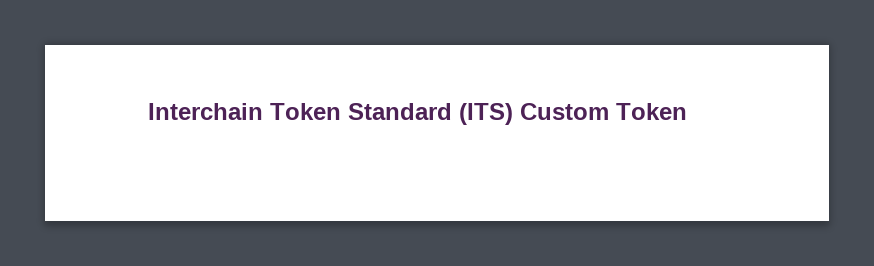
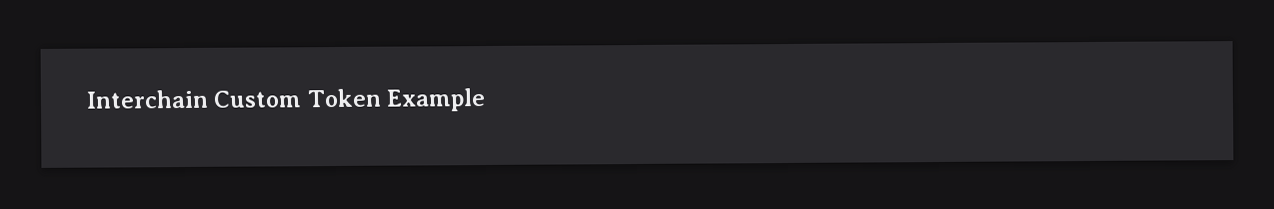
- Interchain Token Standard (ITS) Custom Token
+ Interchain Custom Token Example

